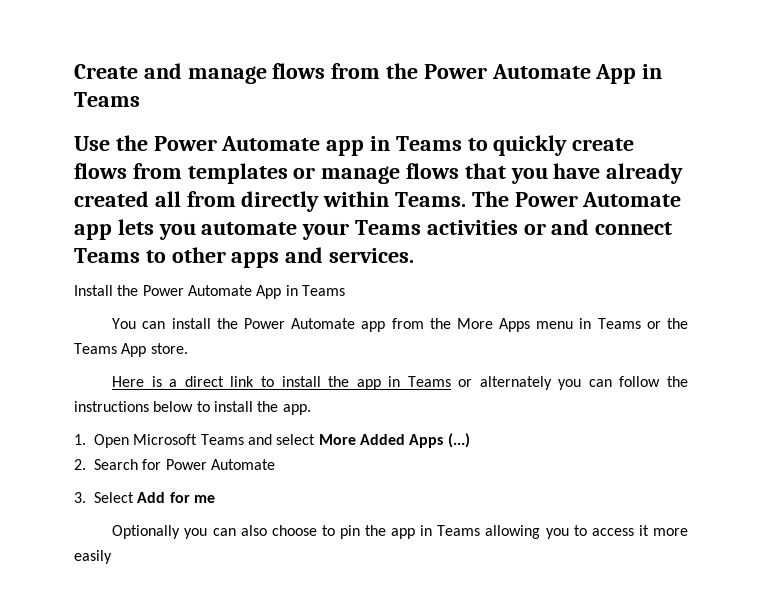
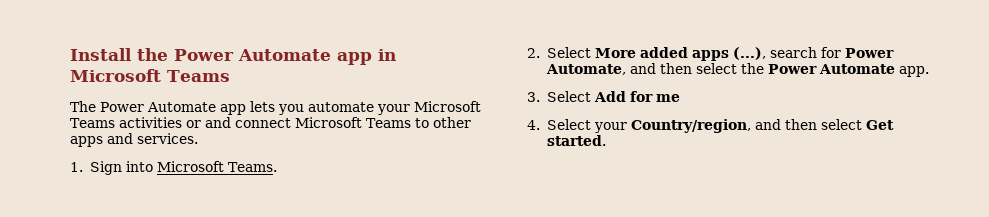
- Create and manage flows from the Power Automate App in Teams
- Use the Power Automate app in Teams to quickly create flows from templates or manage flows that you have already created all from directly within Teams. The Power Automate app lets you automate your Teams activities or and connect Teams to other apps and services.
+ Install the Power Automate app in Microsoft Teams
+ The Power Automate app lets you automate your Microsoft Teams activities or and connect Microsoft Teams to other apps and services.
- Install the Power Automate App in Teams
- You can install the Power Automate app from the More Apps menu in Teams or the Teams App store.
- Here is a direct link to install the app in Teams or alternately you can follow the instructions below to install the app.
- 1. Open Microsoft Teams and select More Added Apps (...)
- 2. Search for Power Automate
+ 1. Sign into Microsoft Teams.
+ 2. Select More added apps (...), search for Power Automate, and then select the Power Automate app.
- Optionally you can also choose to pin the app in Teams allowing you to access it more easily
+ 4. Select your Country/region, and then select Get started.

